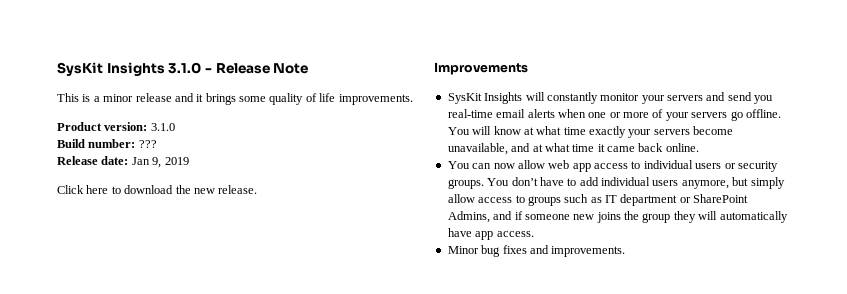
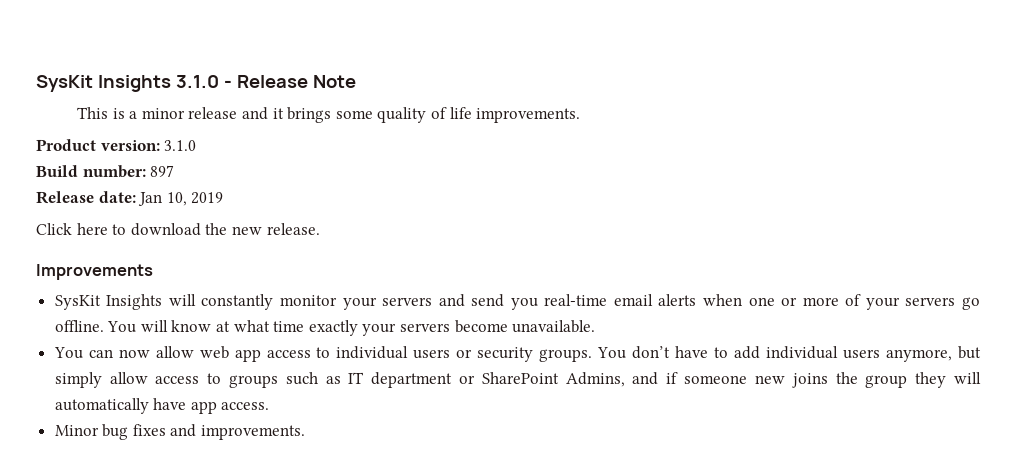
- Build number: ???
+ Build number: 897
- Release date: Jan 9, 2019
+ Release date: Jan 10, 2019
- You will know at what time exactly your servers become unavailable, and at what time it came back online.
+ You will know at what time exactly your servers become unavailable.

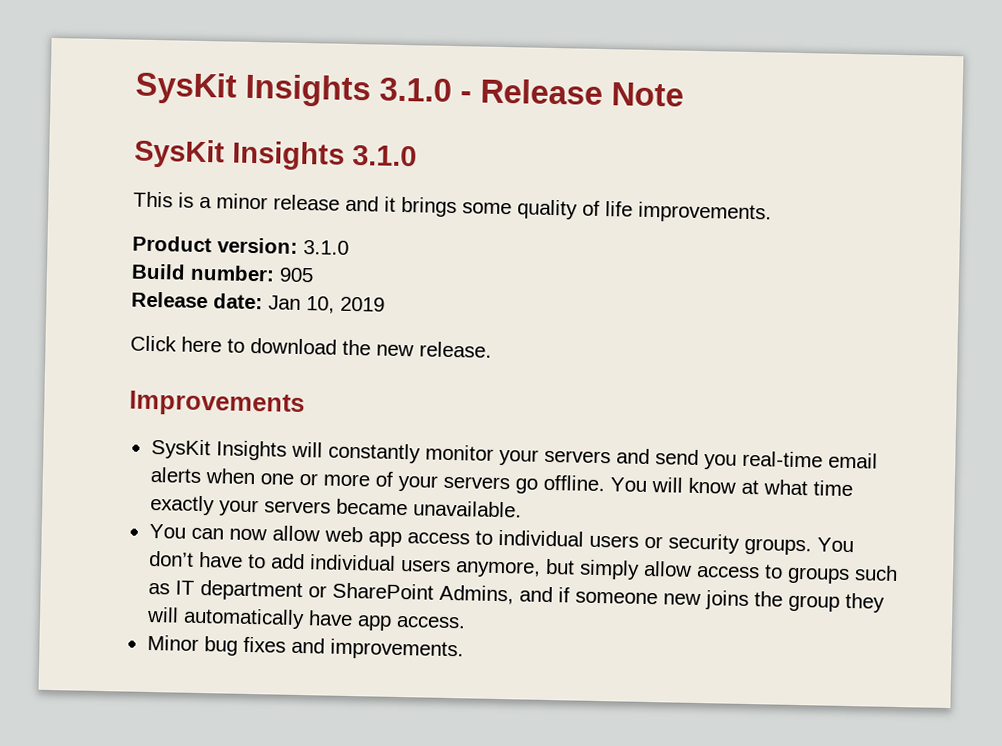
  SysKit Insights 3.1.0 - Release Note
+ SysKit Insights 3.1.0
- Build number: 897
+ Build number: 905
- You will know at what time exactly your servers become unavailable.
+ You will know at what time exactly your servers became unavailable.

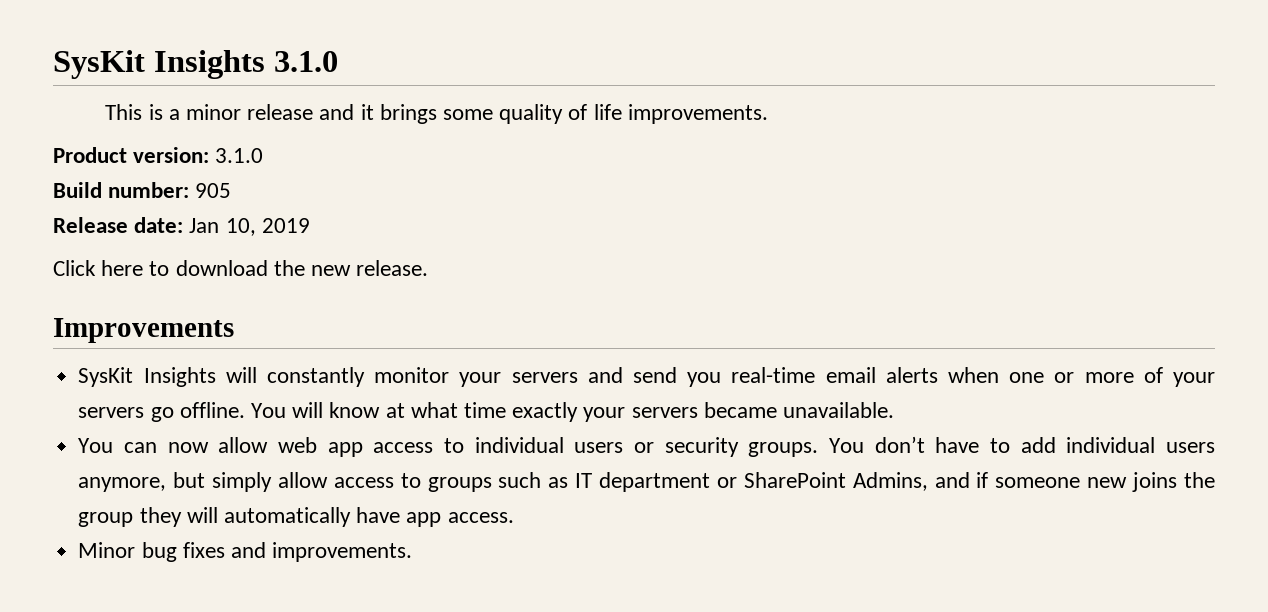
- SysKit Insights 3.1.0 - Release Note

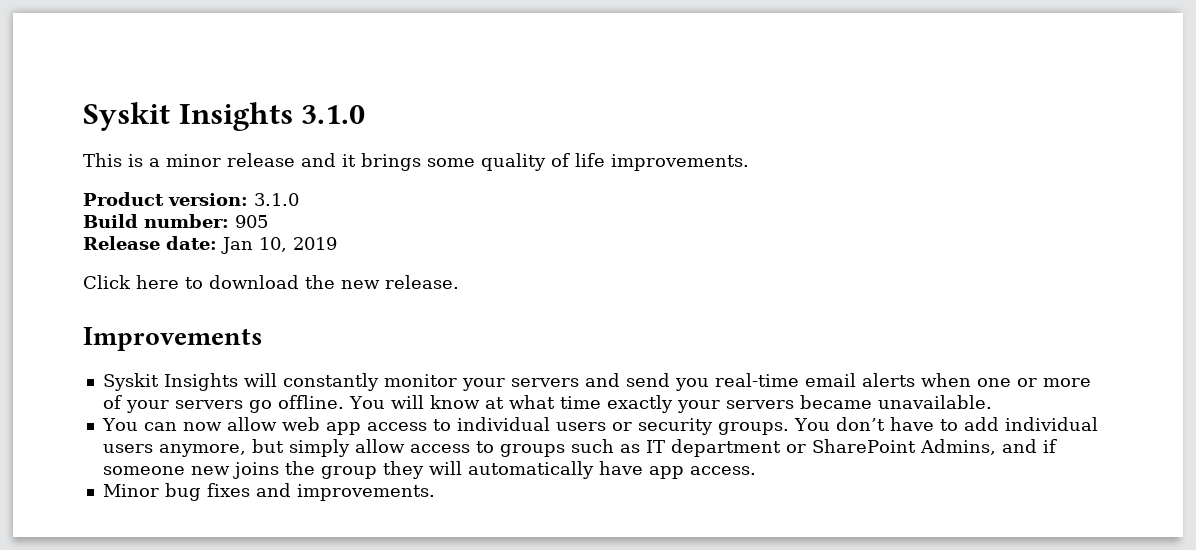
- SysKit Insights 3.1.0
+ Syskit Insights 3.1.0
- SysKit Insights will constantly monitor your servers and send you real-time email alerts when one or more of your servers go offline.
+ Syskit Insights will constantly monitor your servers and send you real-time email alerts when one or more of your servers go offline.

